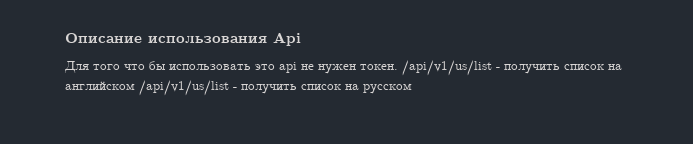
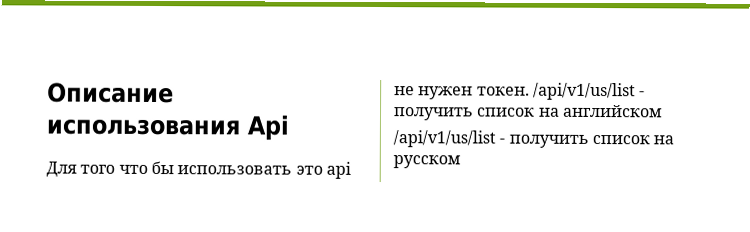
- /api/v1/us/list - получить список на английском /api/v1/us/list - получить список на русском
+ /api/v1/us/list - получить список на английском
+ /api/v1/us/list - получить список на русском

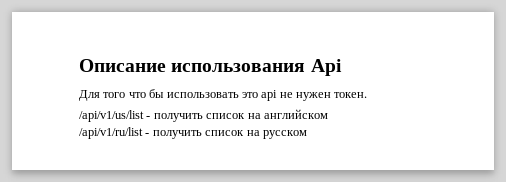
- Для того что бы использовать это api не нужен токен. /api/v1/us/list - получить список на английском
+ Для того что бы использовать это api не нужен токен.
+ /api/v1/us/list - получить список на английском
- /api/v1/us/list - получить список на русском
+ /api/v1/ru/list - получить список на русском

